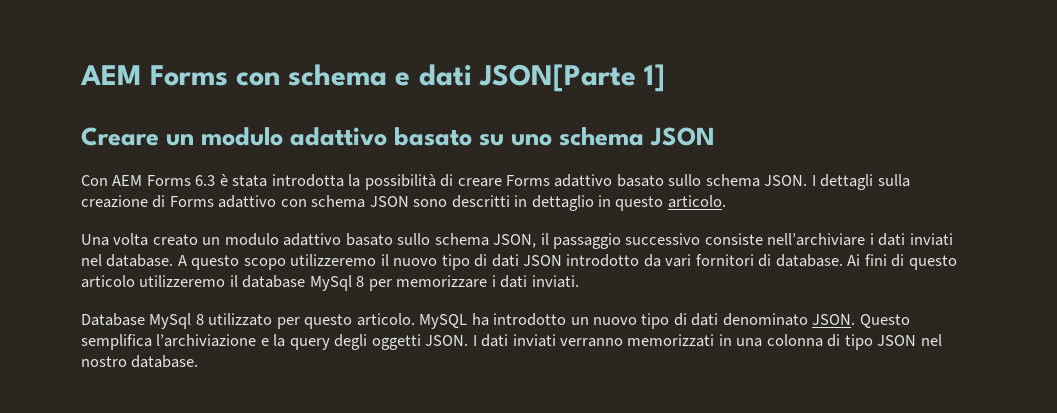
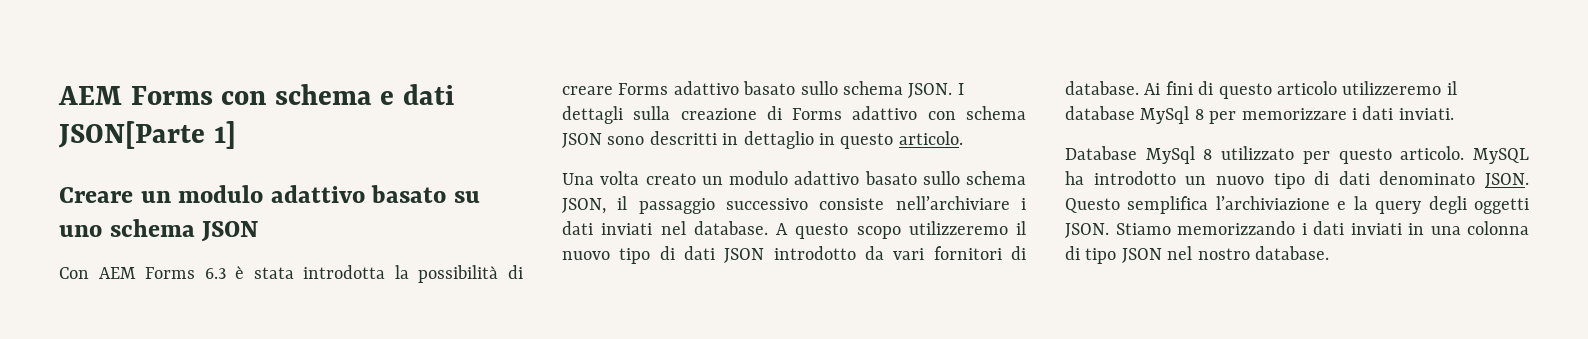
- I dati inviati verranno memorizzati in una colonna di tipo JSON nel nostro database.
+ Stiamo memorizzando i dati inviati in una colonna di tipo JSON nel nostro database.

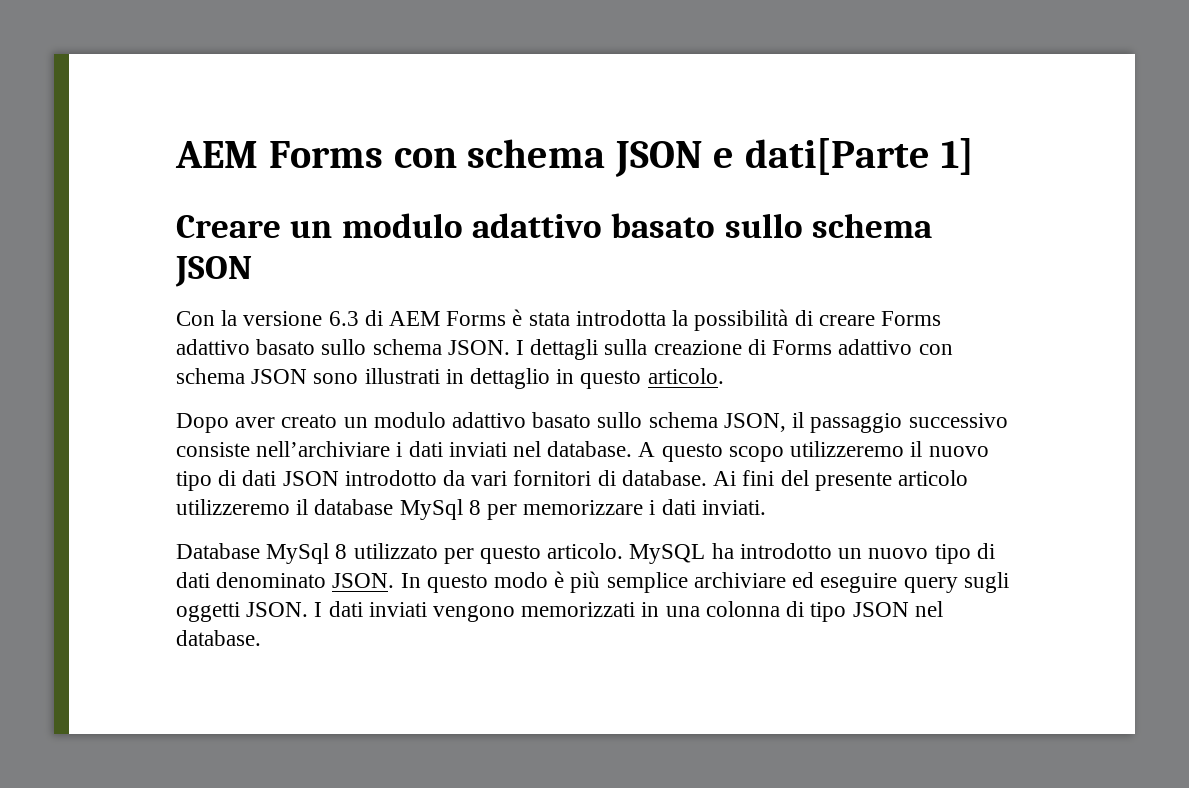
- AEM Forms con schema e dati JSON[Parte 1]
+ AEM Forms con schema JSON e dati[Parte 1]
- Creare un modulo adattivo basato su uno schema JSON
+ Creare un modulo adattivo basato sullo schema JSON
- Con AEM Forms 6.3 è stata introdotta la possibilità di creare Forms adattivo basato sullo schema JSON.
+ Con la versione 6.3 di AEM Forms è stata introdotta la possibilità di creare Forms adattivo basato sullo schema JSON.
- I dettagli sulla creazione di Forms adattivo con schema JSON sono descritti in dettaglio in questo articolo.
+ I dettagli sulla creazione di Forms adattivo con schema JSON sono illustrati in dettaglio in questo articolo.
- Una volta creato un modulo adattivo basato sullo schema JSON, il passaggio successivo consiste nell’archiviare i dati inviati nel database.
+ Dopo aver creato un modulo adattivo basato sullo schema JSON, il passaggio successivo consiste nell’archiviare i dati inviati nel database.
- Ai fini di questo articolo utilizzeremo il database MySql 8 per memorizzare i dati inviati.
+ Ai fini del presente articolo utilizzeremo il database MySql 8 per memorizzare i dati inviati.
- Questo semplifica l’archiviazione e la query degli oggetti JSON. Stiamo memorizzando i dati inviati in una colonna di tipo JSON nel nostro database.
+ In questo modo è più semplice archiviare ed eseguire query sugli oggetti JSON. I dati inviati vengono memorizzati in una colonna di tipo JSON nel database.

